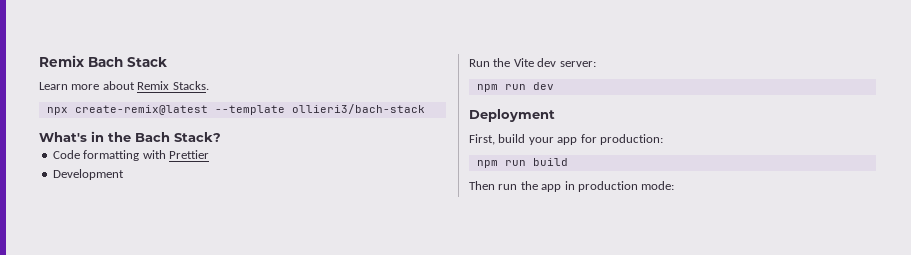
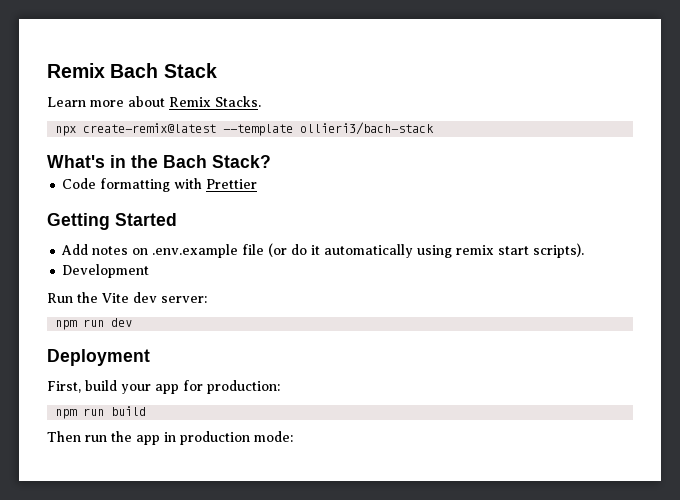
+ Getting Started
+ Add notes on .env.example file (or do it automatically using remix start scripts).

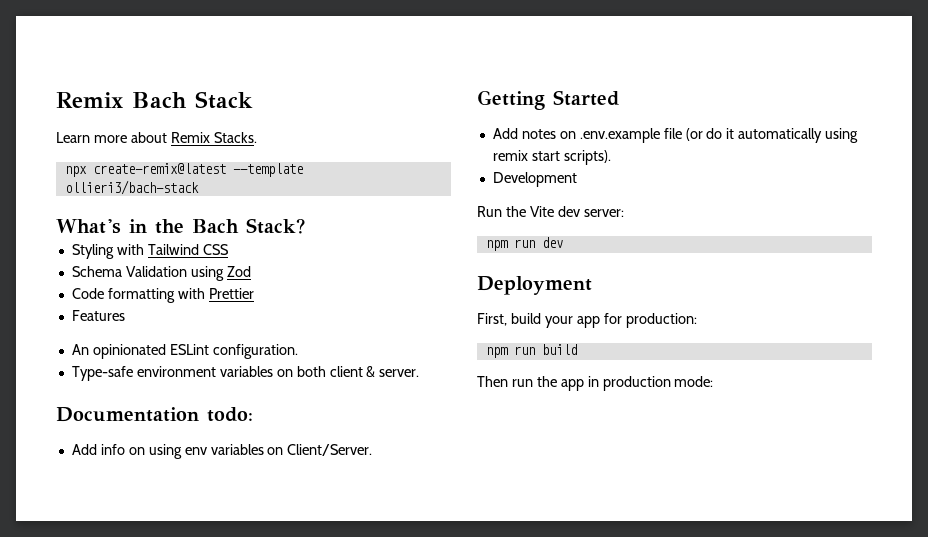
+ Styling with Tailwind CSS
+ Schema Validation using Zod
  Code formatting with Prettier
+ Features
+ An opinionated ESLint configuration.
+ Type-safe environment variables on both client & server.
+ Documentation todo:
+ Add info on using env variables on Client/Server.

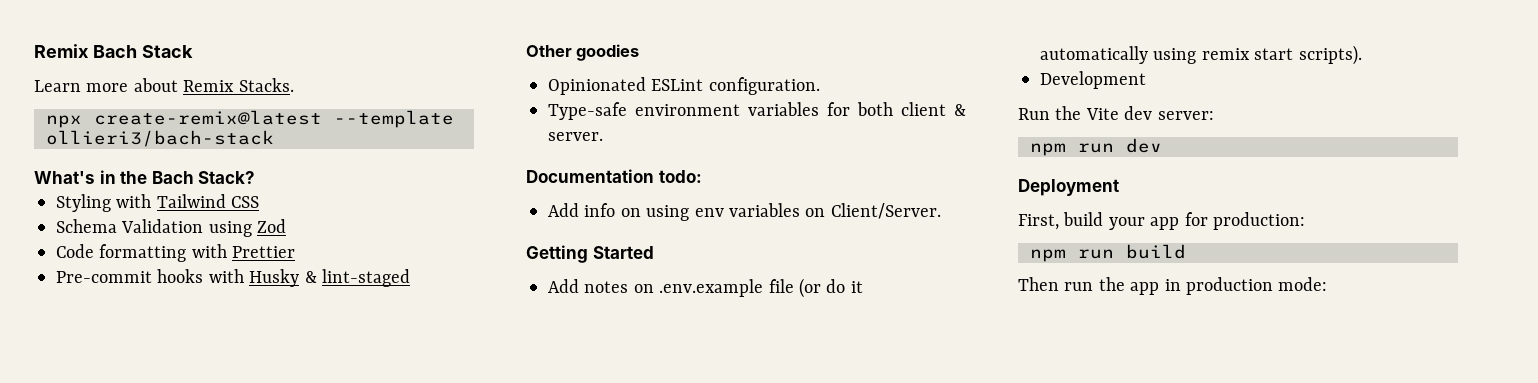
- Features
- An opinionated ESLint configuration.
+ Pre-commit hooks with Husky & lint-staged
+ Other goodies
+ Opinionated ESLint configuration.
- Type-safe environment variables on both client & server.
+ Type-safe environment variables for both client & server.

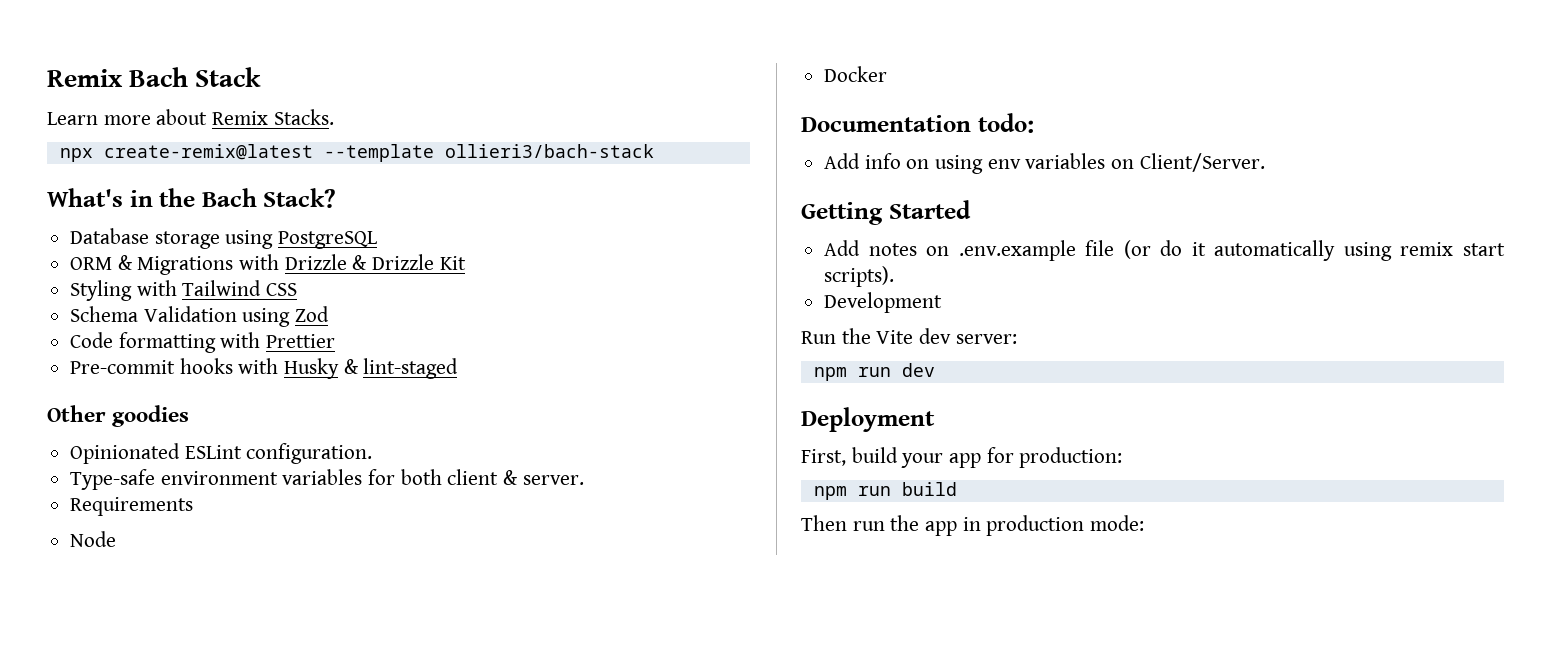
+ Database storage using PostgreSQL
+ ORM & Migrations with Drizzle & Drizzle Kit
+ Requirements
+ Node
+ Docker

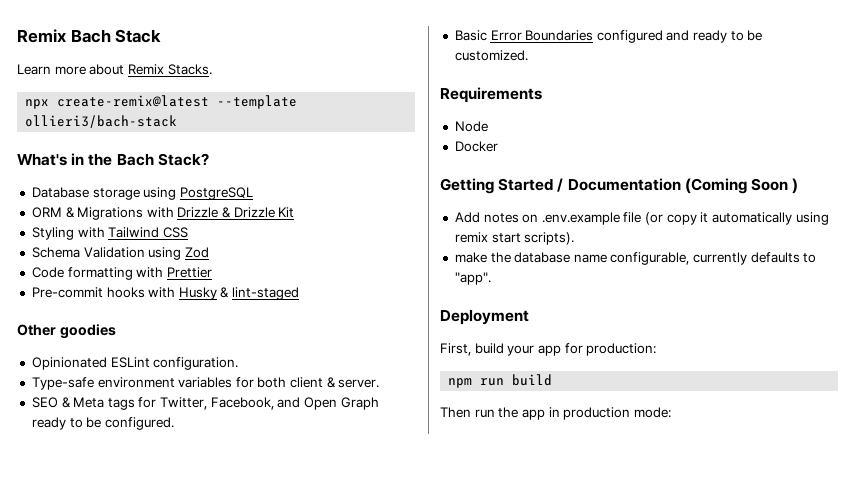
+ SEO & Meta tags for Twitter, Facebook, and Open Graph ready to be configured.
+ Basic Error Boundaries configured and ready to be customized.
  Requirements
  Node
  Docker
- Documentation todo:
- Add info on using env variables on Client/Server.
- Getting Started
+ Getting Started / Documentation (Coming Soon )
- Add notes on .env.example file (or do it automatically using remix start scripts).
+ Add notes on .env.example file (or copy it automatically using remix start scripts).
- Development
- Run the Vite dev server:
- npm run dev
+ make the database name configurable, currently defaults to "app".

